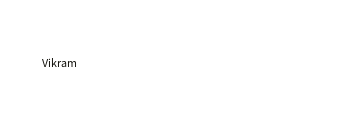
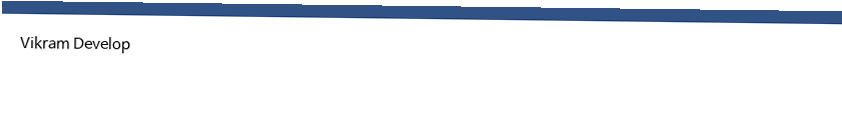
- Vikram
+ Vikram Develop

